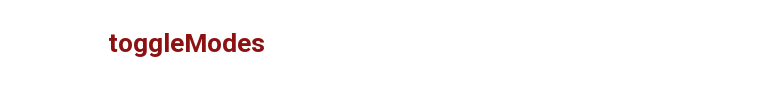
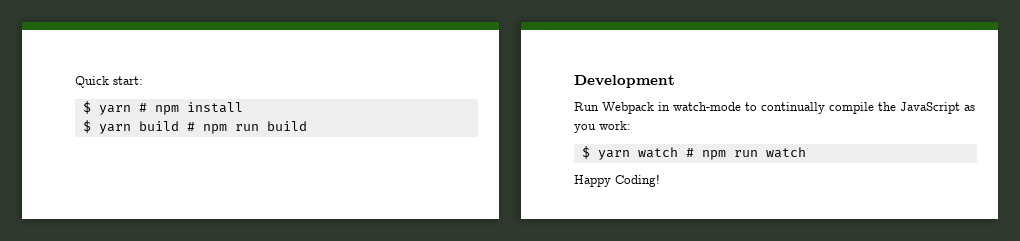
- toggleModes
+ Quick start:
+ $ yarn # npm install
+ $ yarn build # npm run build
+ Development
+ Run Webpack in watch-mode to continually compile the JavaScript as you work:
+ $ yarn watch # npm run watch
+ Happy Coding!

